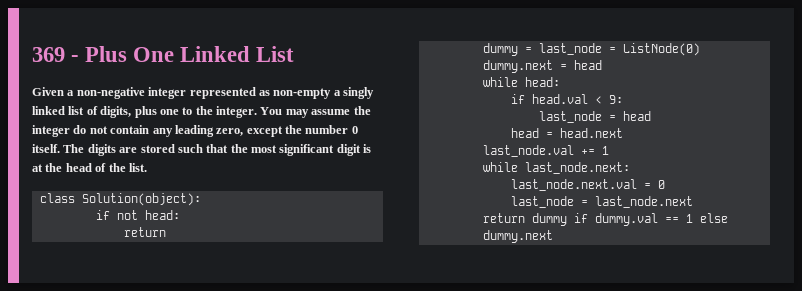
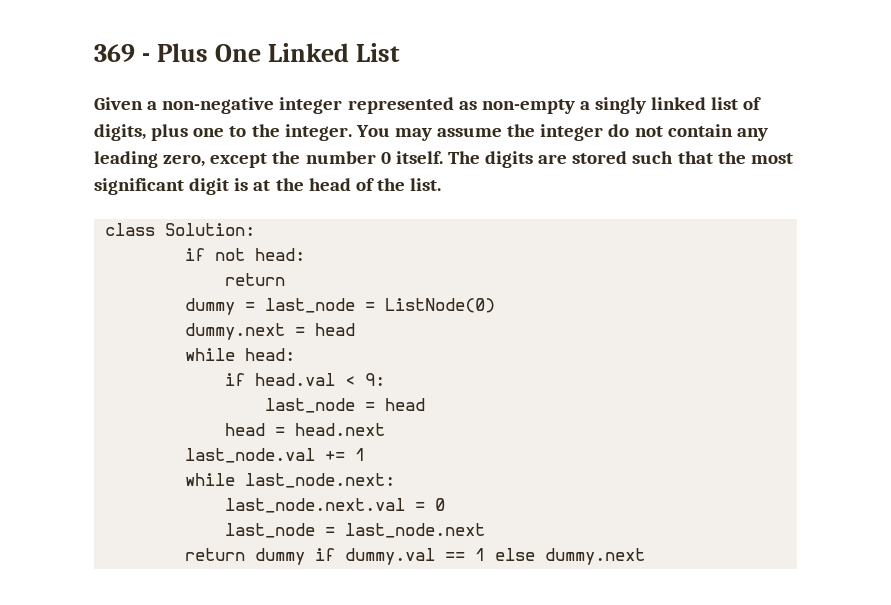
- class Solution(object):
+ class Solution:

